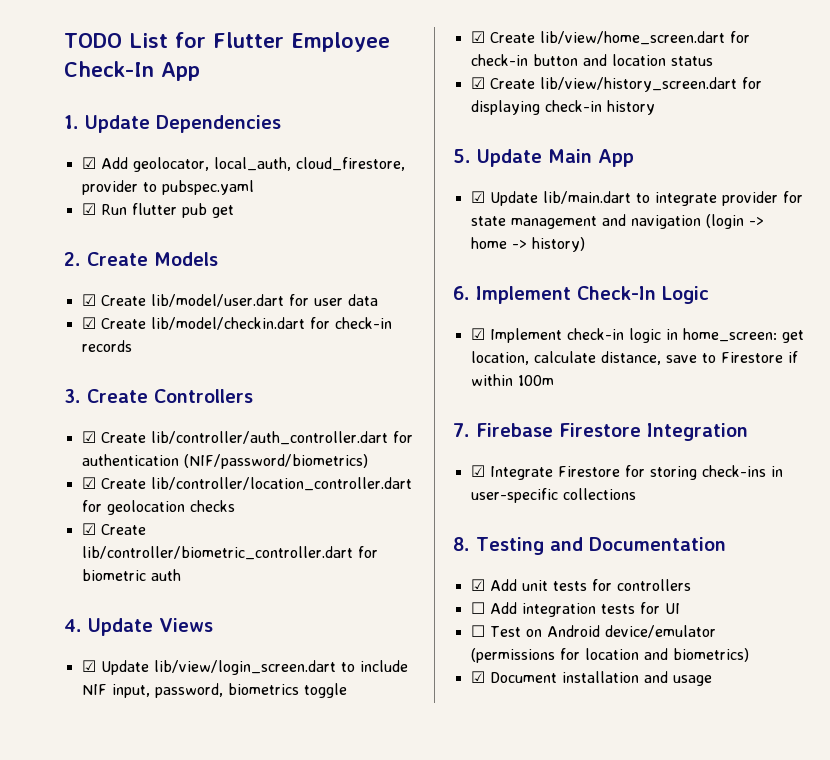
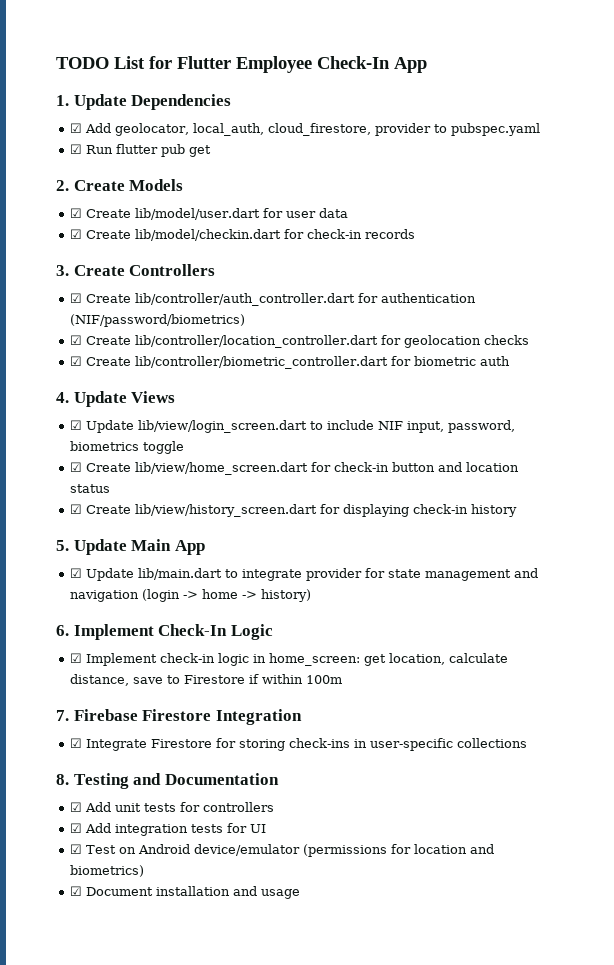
- ☐ Add integration tests for UI
+ ☑ Add integration tests for UI
- ☐ Test on Android device/emulator (permissions for location and biometrics)
+ ☑ Test on Android device/emulator (permissions for location and biometrics)

